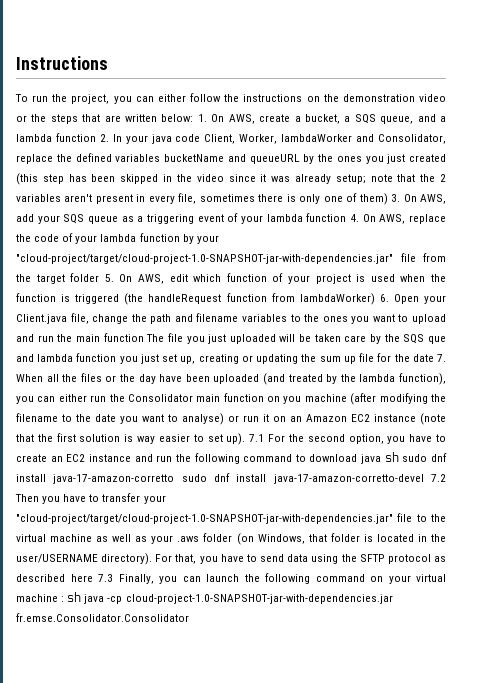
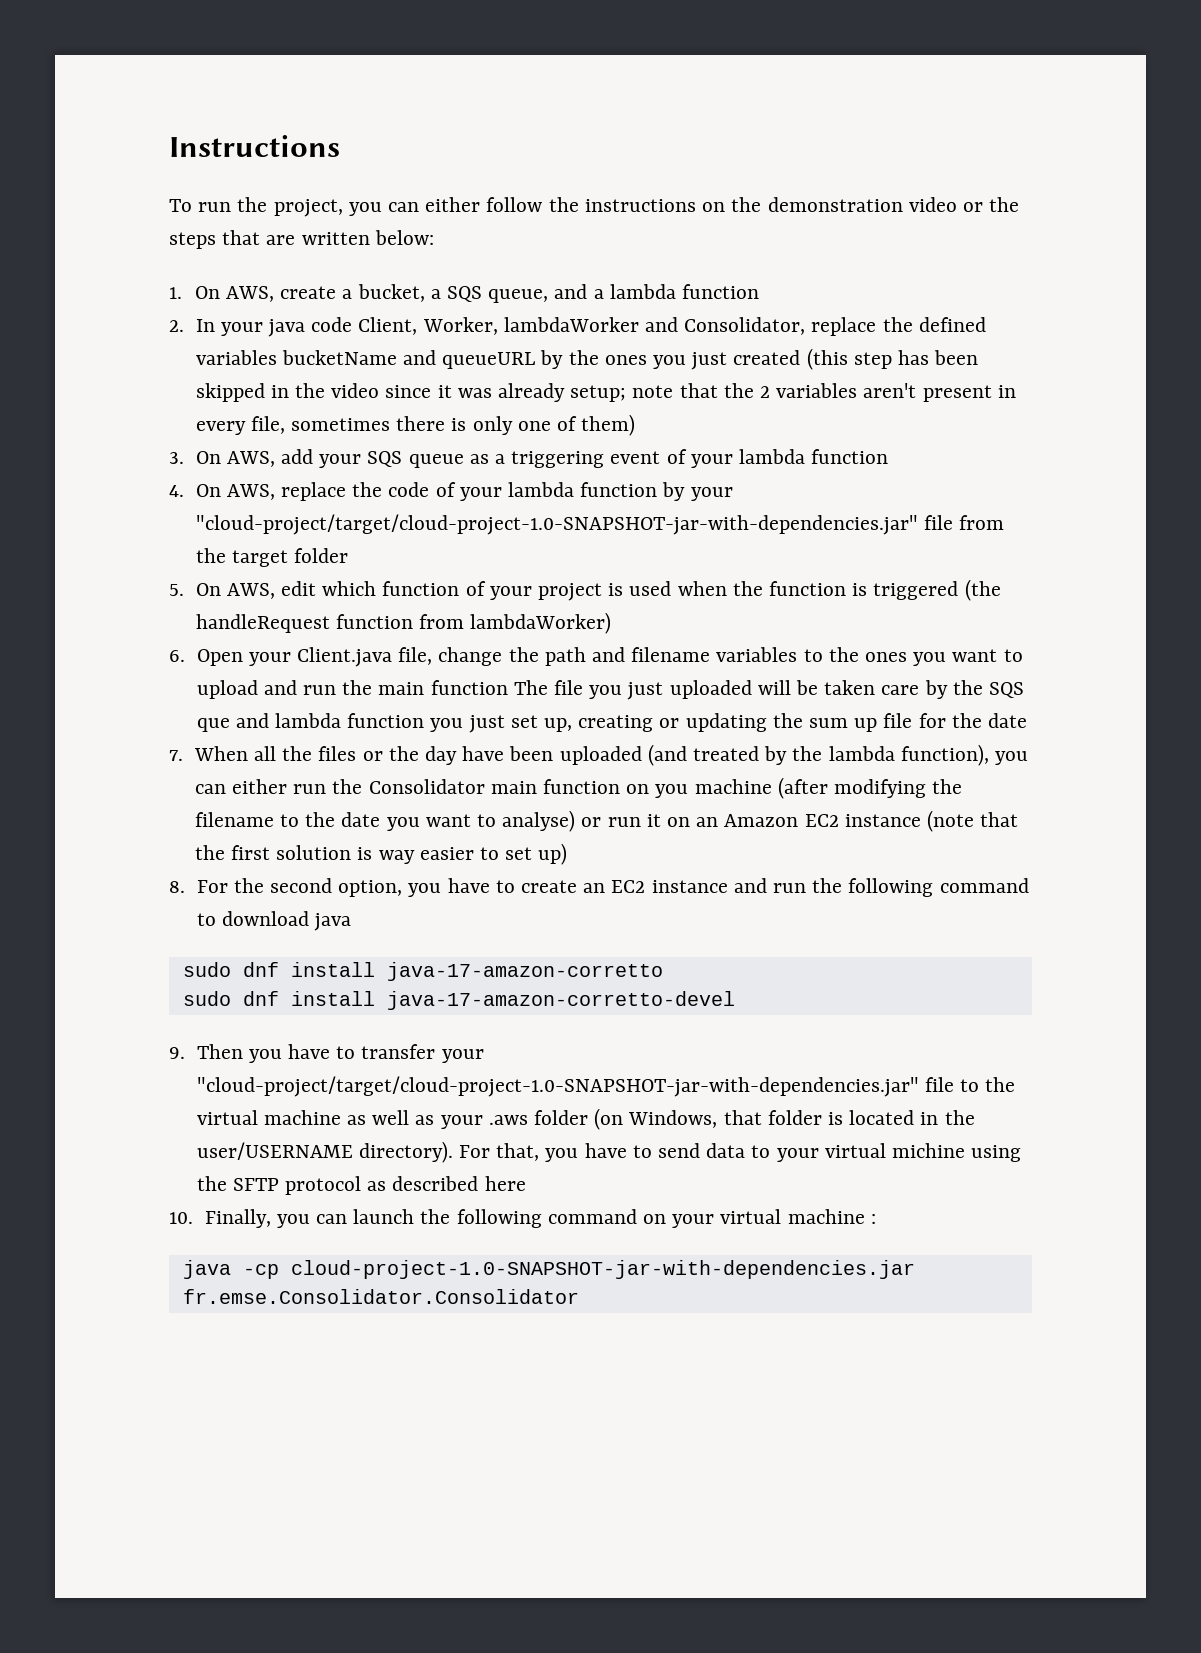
- To run the project, you can either follow the instructions on the demonstration video or the steps that are written below: 1. On AWS, create a bucket, a SQS queue, and a lambda function 2. In your java code Client, Worker, lambdaWorker and Consolidator, replace the defined variables bucketName and queueURL by the ones you just created (this step has been skipped in the video since it was already setup;
+ To run the project, you can either follow the instructions on the demonstration video or the steps that are written below:
+ 1. On AWS, create a bucket, a SQS queue, and a lambda function
+ 2. In your java code Client, Worker, lambdaWorker and Consolidator, replace the defined variables bucketName and queueURL by the ones you just created (this step has been skipped in the video since it was already setup;
- note that the 2 variables aren't present in every file, sometimes there is only one of them) 3. On AWS, add your SQS queue as a triggering event of your lambda function 4. On AWS, replace the code of your lambda function by your "cloud-project/target/cloud-project-1.0-SNAPSHOT-jar-with-dependencies.jar" file from the target folder 5. On AWS, edit which function of your project is used when the function is triggered (the handleRequest function from lambdaWorker) 6. Open your Client.java file, change the path and filename variables to the ones you want to upload and run the main function The file you just uploaded will be taken care by the SQS que and lambda function you just set up, creating or updating the sum up file for the date 7. When all the files or the day have been uploaded (and treated by the lambda function), you can either run the Consolidator main function on you machine (after modifying the filename to the date you want to analyse) or run it on an Amazon EC2 instance (note that the first solution is way easier to set up). 7.1 For the second option, you have to create an EC2 instance and run the following command to download java sh sudo dnf install java-17-amazon-corretto sudo dnf install java-17-amazon-corretto-devel 7.2 Then you have to transfer your "cloud-project/target/cloud-project-1.0-SNAPSHOT-jar-with-dependencies.jar" file to the virtual machine as well as your .aws folder (on Windows, that folder is located in the user/USERNAME directory).
+ note that the 2 variables aren't present in every file, sometimes there is only one of them)
+ 3. On AWS, add your SQS queue as a triggering event of your lambda function
+ 4. On AWS, replace the code of your lambda function by your "cloud-project/target/cloud-project-1.0-SNAPSHOT-jar-with-dependencies.jar" file from the target folder
+ 5. On AWS, edit which function of your project is used when the function is triggered (the handleRequest function from lambdaWorker)
+ 6. Open your Client.java file, change the path and filename variables to the ones you want to upload and run the main function The file you just uploaded will be taken care by the SQS que and lambda function you just set up, creating or updating the sum up file for the date
+ 7. When all the files or the day have been uploaded (and treated by the lambda function), you can either run the Consolidator main function on you machine (after modifying the filename to the date you want to analyse) or run it on an Amazon EC2 instance (note that the first solution is way easier to set up)
+ 8. For the second option, you have to create an EC2 instance and run the following command to download java
+ sudo dnf install java-17-amazon-corretto
+ sudo dnf install java-17-amazon-corretto-devel
+ 9. Then you have to transfer your "cloud-project/target/cloud-project-1.0-SNAPSHOT-jar-with-dependencies.jar" file to the virtual machine as well as your .aws folder (on Windows, that folder is located in the user/USERNAME directory).
- For that, you have to send data using the SFTP protocol as described here 7.3 Finally, you can launch the following command on your virtual machine : sh java -cp cloud-project-1.0-SNAPSHOT-jar-with-dependencies.jar fr.emse.Consolidator.Consolidator
+ For that, you have to send data to your virtual michine using the SFTP protocol as described here
+ 10. Finally, you can launch the following command on your virtual machine :
+ java -cp cloud-project-1.0-SNAPSHOT-jar-with-dependencies.jar fr.emse.Consolidator.Consolidator

